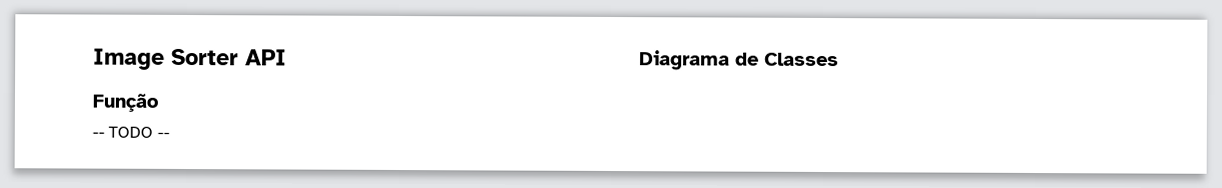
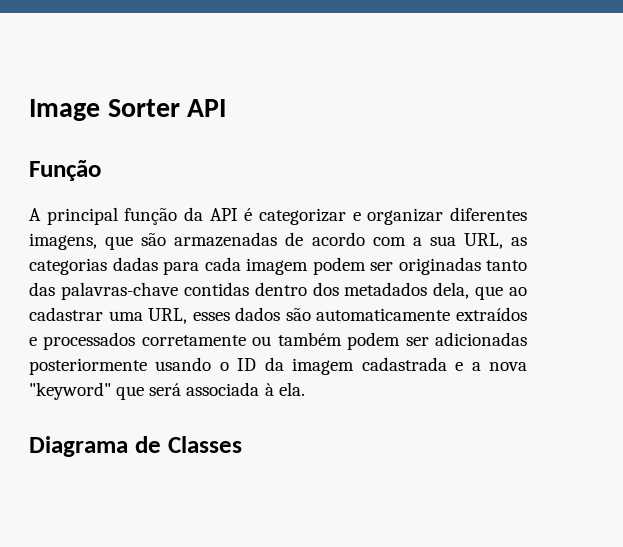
- -- TODO --
+ A principal função da API é categorizar e organizar diferentes imagens, que são armazenadas de acordo com a sua URL, as categorias dadas para cada imagem podem ser originadas tanto das palavras-chave contidas dentro dos metadados dela, que ao cadastrar uma URL, esses dados são automaticamente extraídos e processados corretamente ou também podem ser adicionadas posteriormente usando o ID da imagem cadastrada e a nova "keyword" que será associada à ela.

